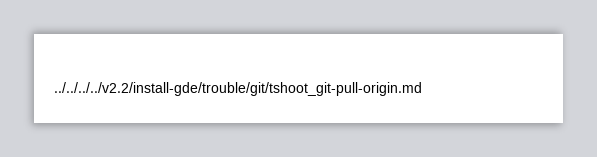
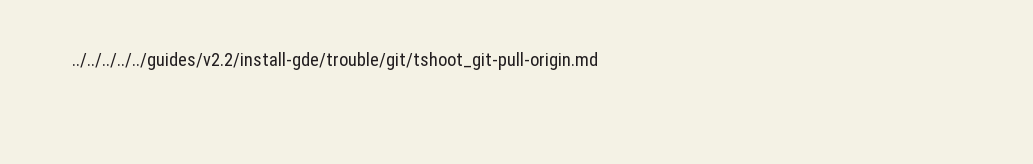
- ../../../../v2.2/install-gde/trouble/git/tshoot_git-pull-origin.md
+ ../../../../../guides/v2.2/install-gde/trouble/git/tshoot_git-pull-origin.md

